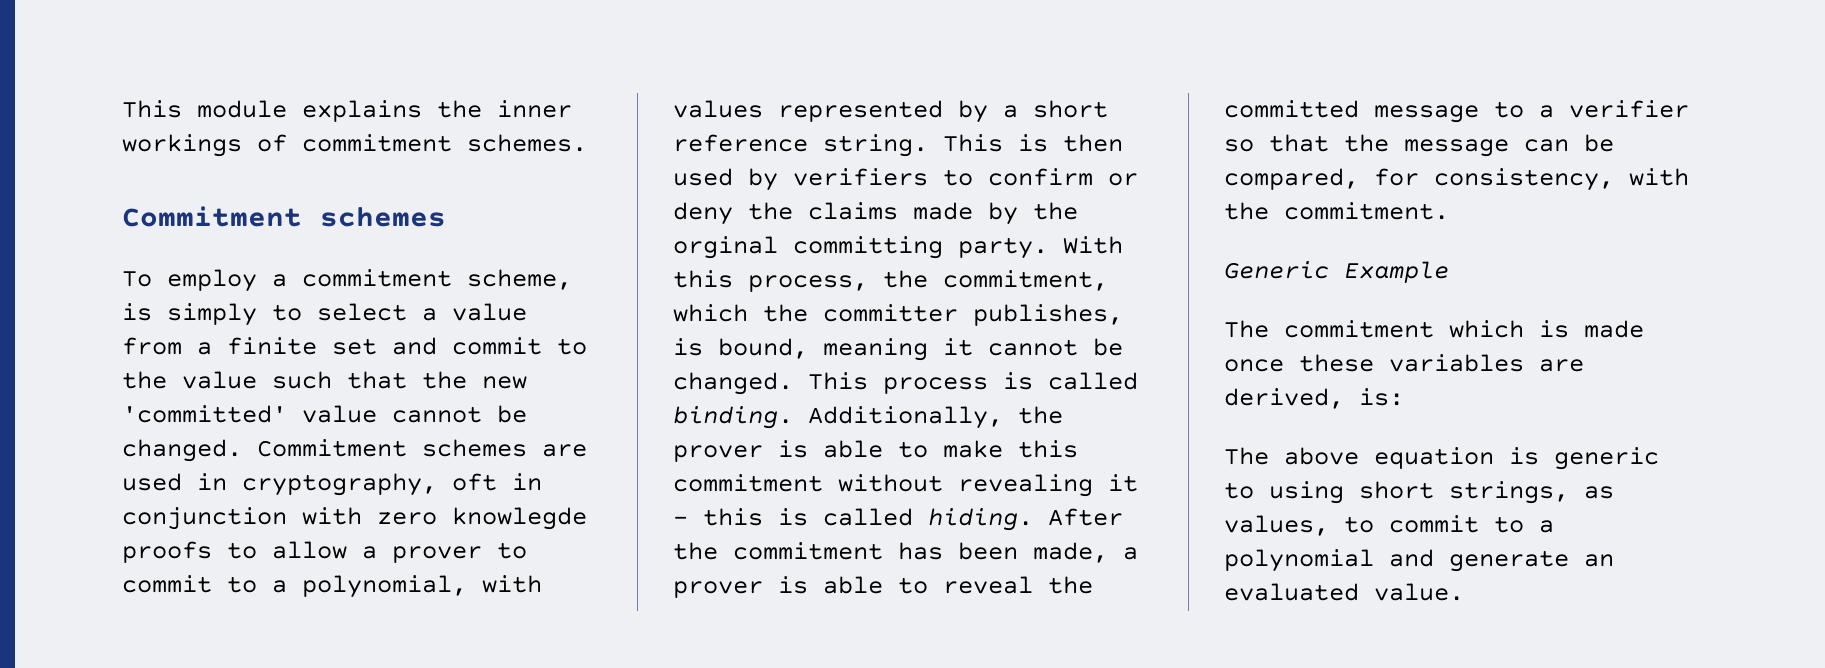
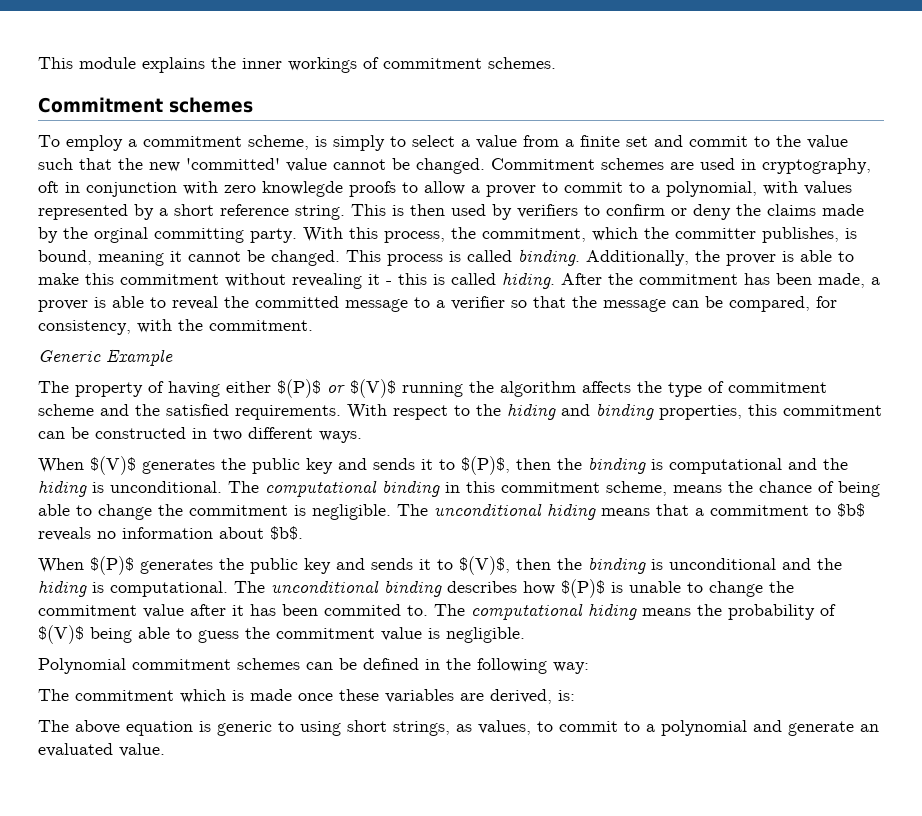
+ The property of having either $(P)$ or $(V)$ running the algorithm affects the type of commitment scheme and the satisfied requirements. With respect to the hiding and binding properties, this commitment can be constructed in two different ways.
+ When $(V)$ generates the public key and sends it to $(P)$, then the binding is computational and the hiding is unconditional. The computational binding in this commitment scheme, means the chance of being able to change the commitment is negligible. The unconditional hiding means that a commitment to $b$ reveals no information about $b$.
+ When $(P)$ generates the public key and sends it to $(V)$, then the binding is unconditional and the hiding is computational. The unconditional binding describes how $(P)$ is unable to change the commitment value after it has been commited to. The computational hiding means the probability of $(V)$ being able to guess the commitment value is negligible.
+ Polynomial commitment schemes can be defined in the following way:

